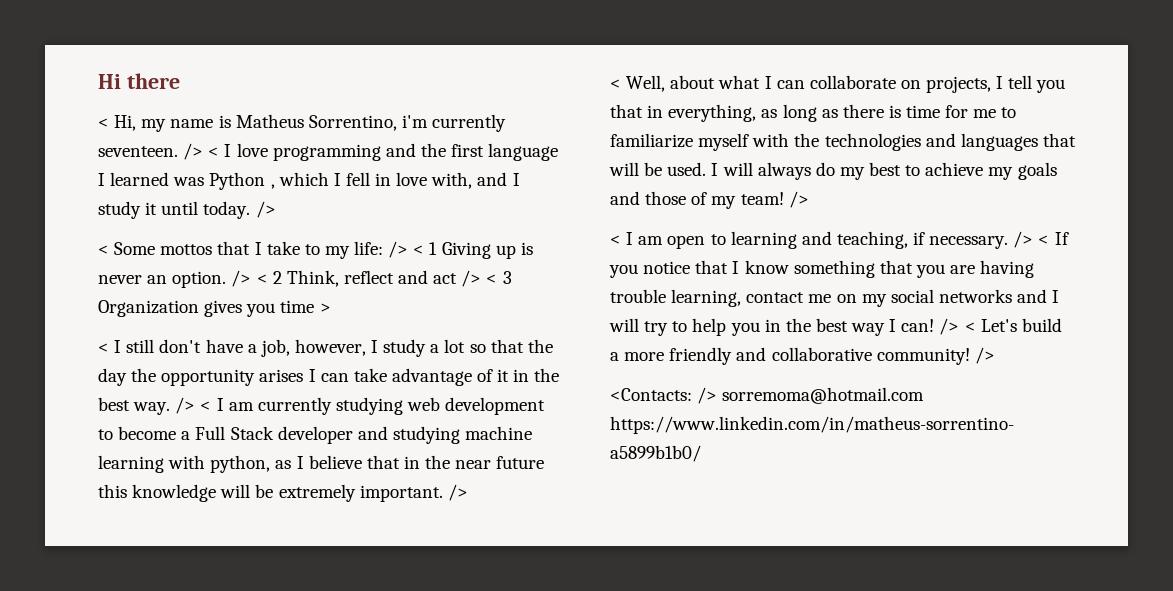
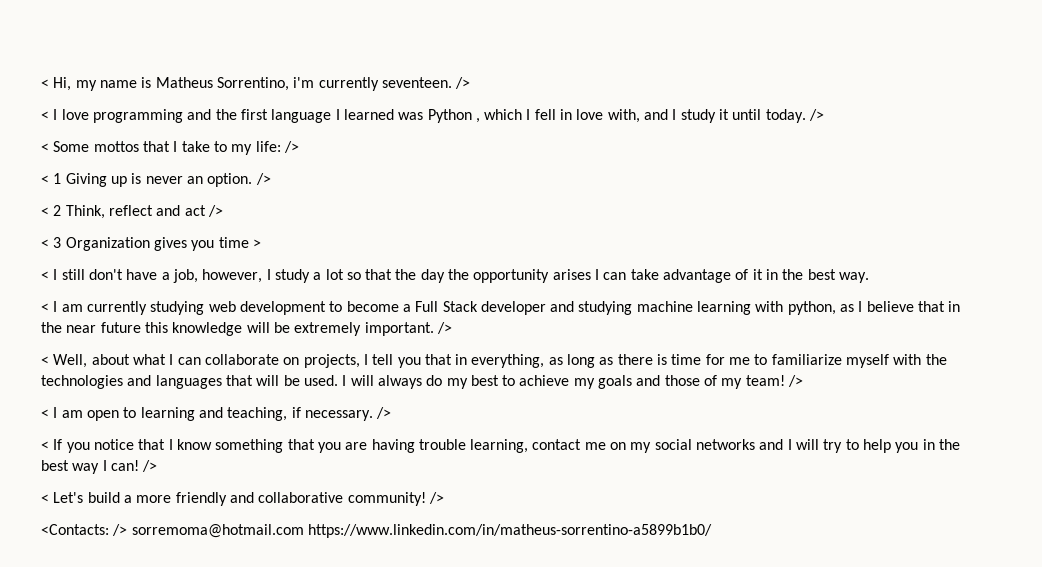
- Hi there
- < Hi, my name is Matheus Sorrentino, i'm currently seventeen. /> < I love programming and the first language I learned was Python , which I fell in love with, and I study it until today.
+ < Hi, my name is Matheus Sorrentino, i'm currently seventeen. />
+ < I love programming and the first language I learned was Python , which I fell in love with, and I study it until today.
- < Some mottos that I take to my life: /> < 1 Giving up is never an option. /> < 2 Think, reflect and act /> < 3 Organization gives you time >
+ < Some mottos that I take to my life: />
+ < 1 Giving up is never an option. />
+ < 2 Think, reflect and act />
+ < 3 Organization gives you time >
- < I still don't have a job, however, I study a lot so that the day the opportunity arises I can take advantage of it in the best way. /> < I am currently studying web development to become a Full Stack developer and studying machine learning with python, as I believe that in the near future this knowledge will be extremely important.
+ < I still don't have a job, however, I study a lot so that the day the opportunity arises I can take advantage of it in the best way.
+ < I am currently studying web development to become a Full Stack developer and studying machine learning with python, as I believe that in the near future this knowledge will be extremely important.
- < I am open to learning and teaching, if necessary. /> < If you notice that I know something that you are having trouble learning, contact me on my social networks and I will try to help you in the best way I can! /> < Let's build a more friendly and collaborative community!
+ < I am open to learning and teaching, if necessary. />
+ < If you notice that I know something that you are having trouble learning, contact me on my social networks and I will try to help you in the best way I can! />
+ < Let's build a more friendly and collaborative community!

